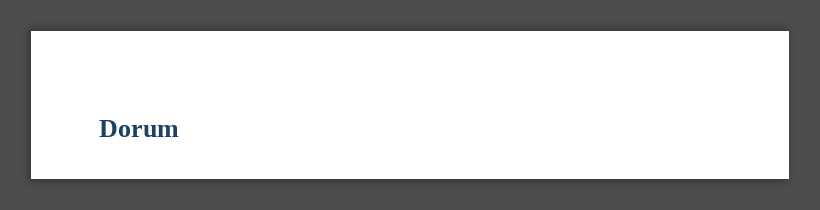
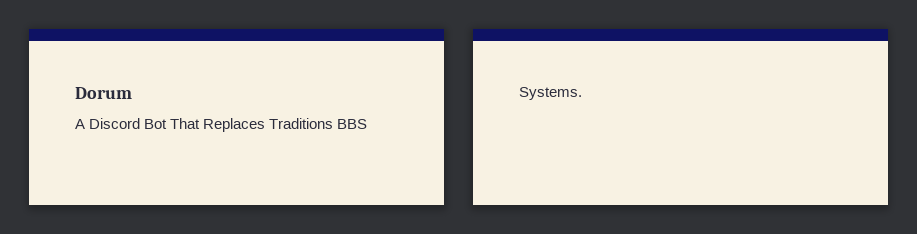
+ A Discord Bot That Replaces Traditions BBS Systems.

